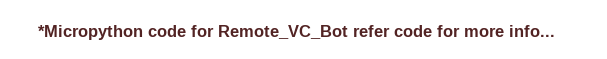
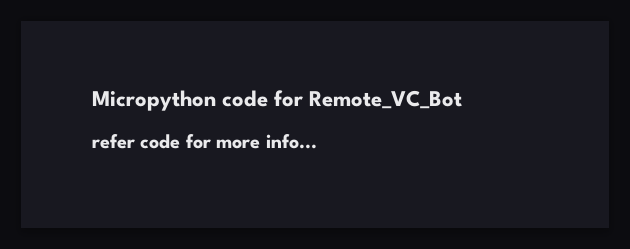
- *Micropython code for Remote_VC_Bot refer code for more info...
+ Micropython code for Remote_VC_Bot
+ refer code for more info...

